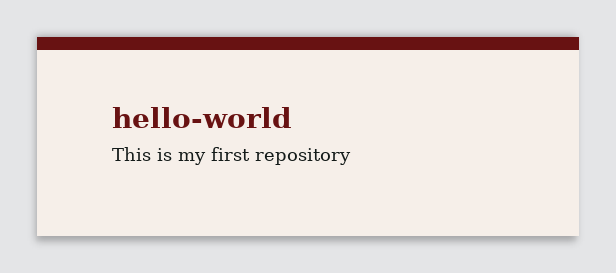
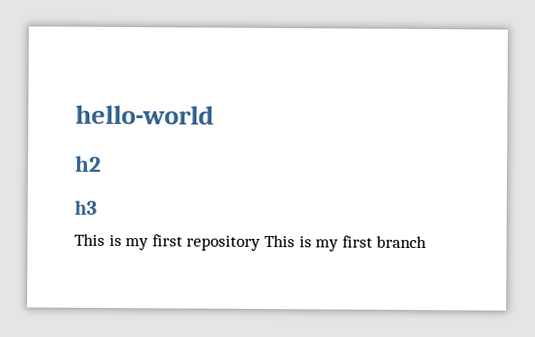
+ h2
+ h3
- This is my first repository
+ This is my first repository This is my first branch

